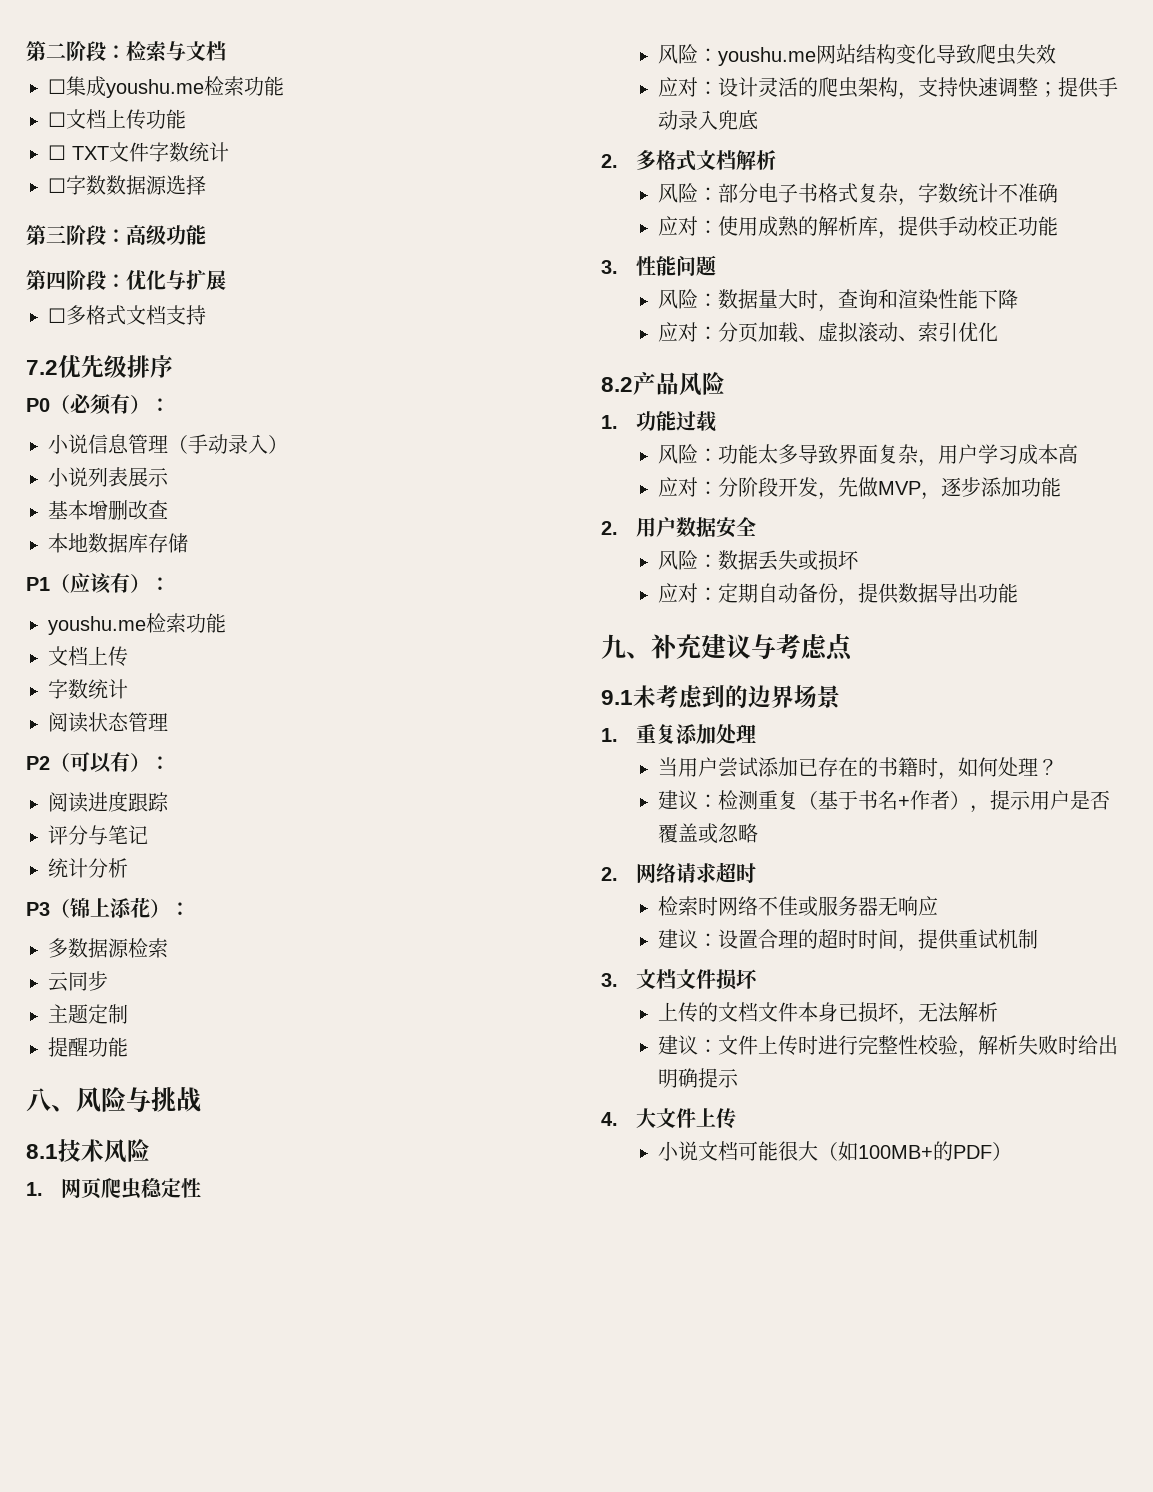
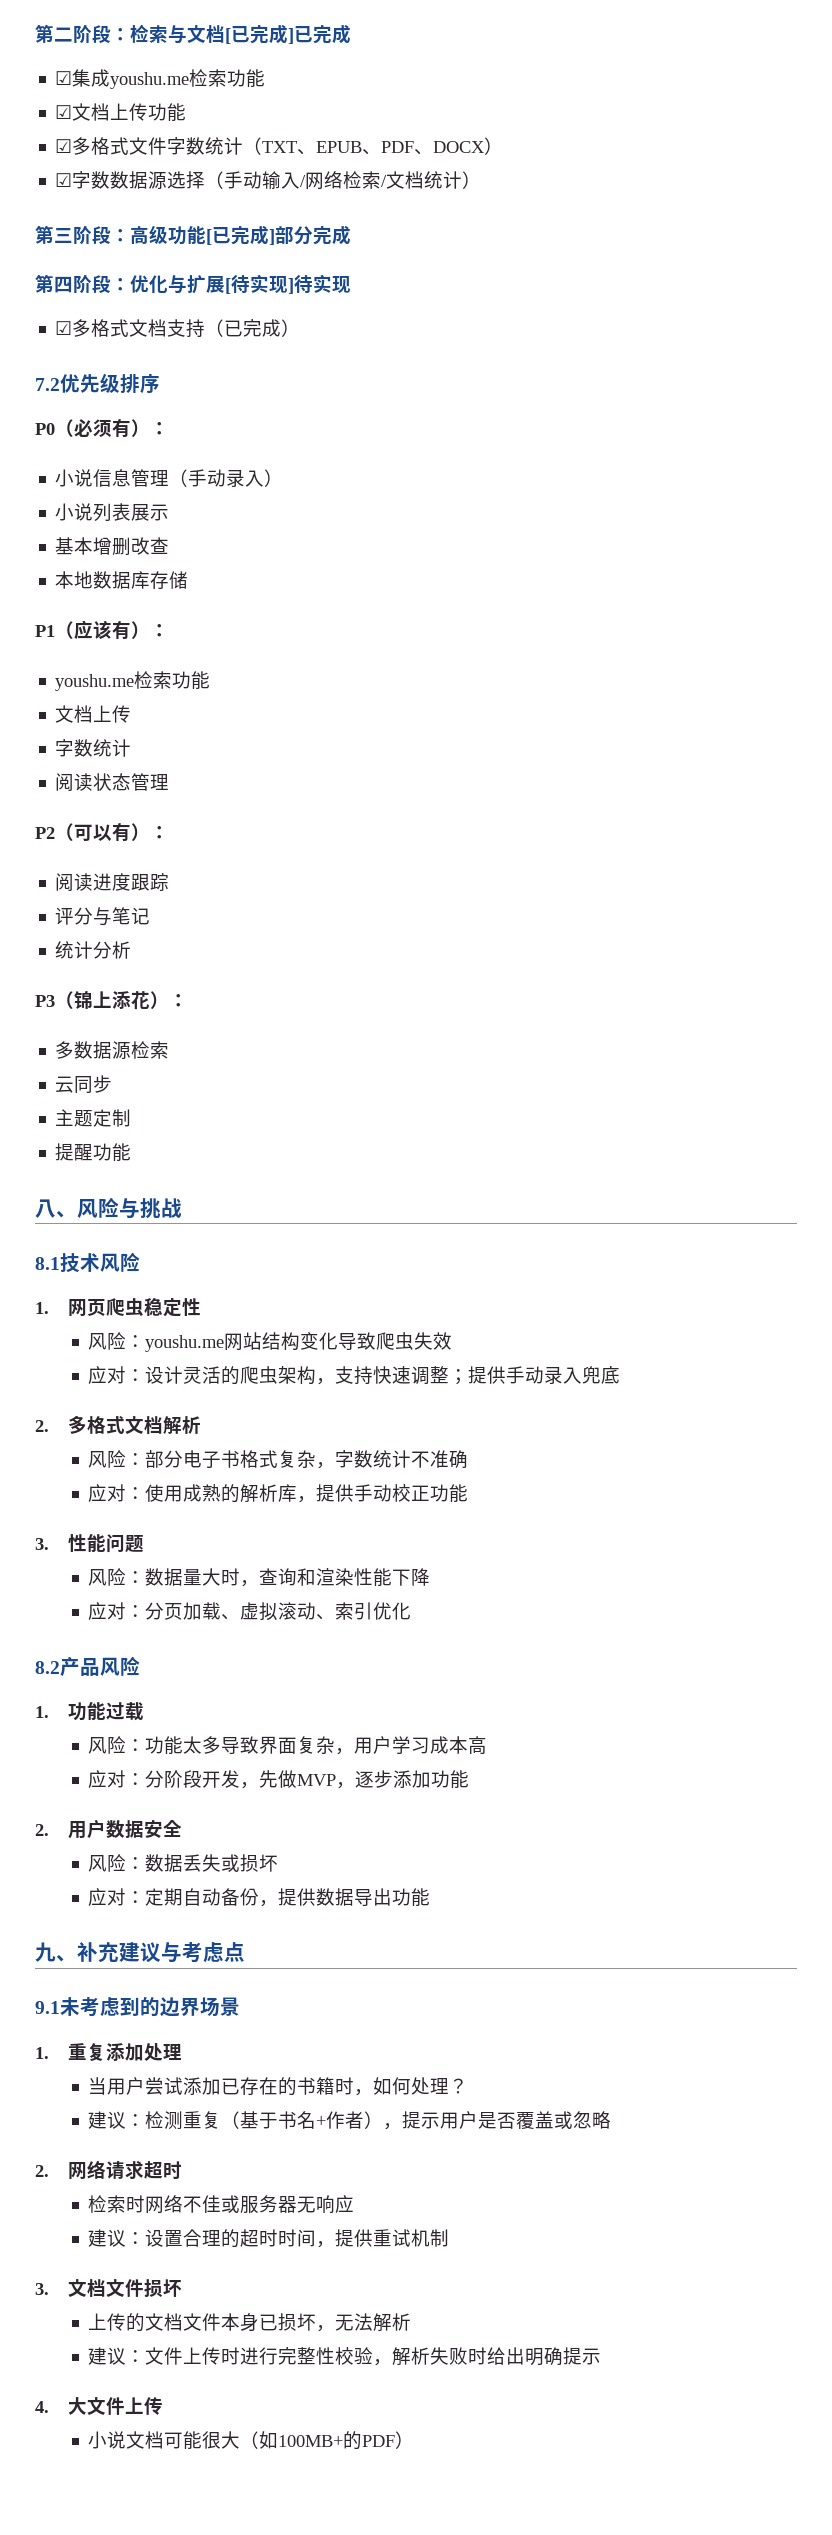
- 第二阶段：检索与文档
- ☐集成youshu.me检索功能
+ 第二阶段：检索与文档[已完成]已完成
+ ☑集成youshu.me检索功能
- ☐文档上传功能
+ ☑文档上传功能
- ☐ TXT文件字数统计
- ☐字数数据源选择
+ ☑多格式文件字数统计（TXT、EPUB、PDF、DOCX）
+ ☑字数数据源选择（手动输入/网络检索/文档统计）
- 第三阶段：高级功能
+ 第三阶段：高级功能[已完成]部分完成
- 第四阶段：优化与扩展
- ☐多格式文档支持
+ 第四阶段：优化与扩展[待实现]待实现
+ ☑多格式文档支持（已完成）

